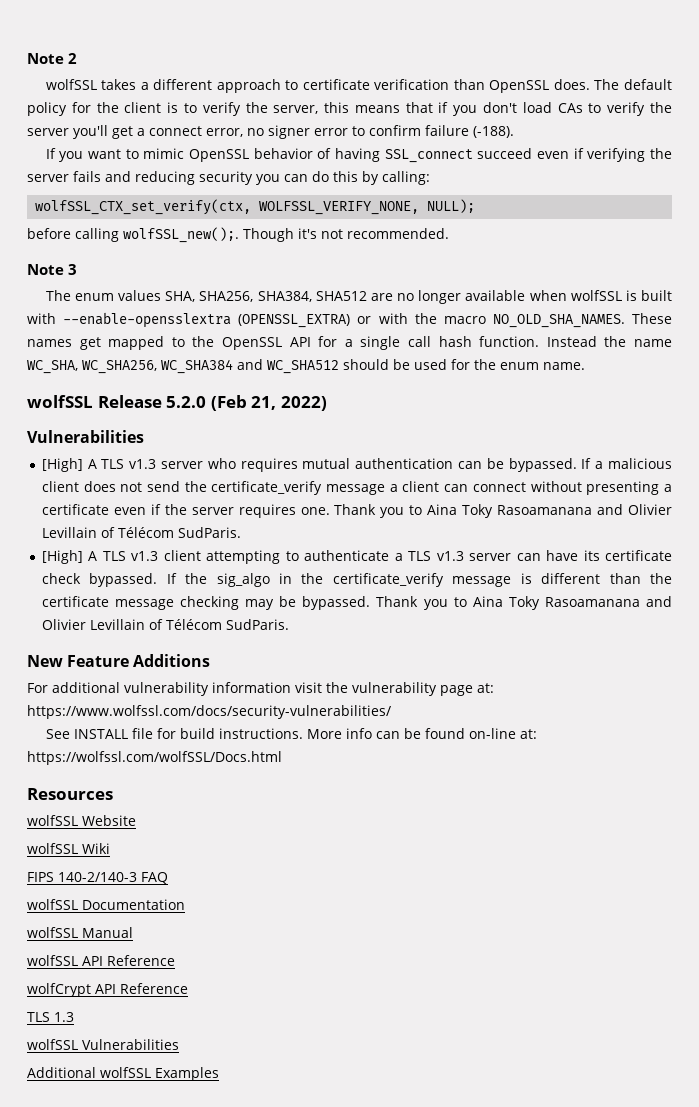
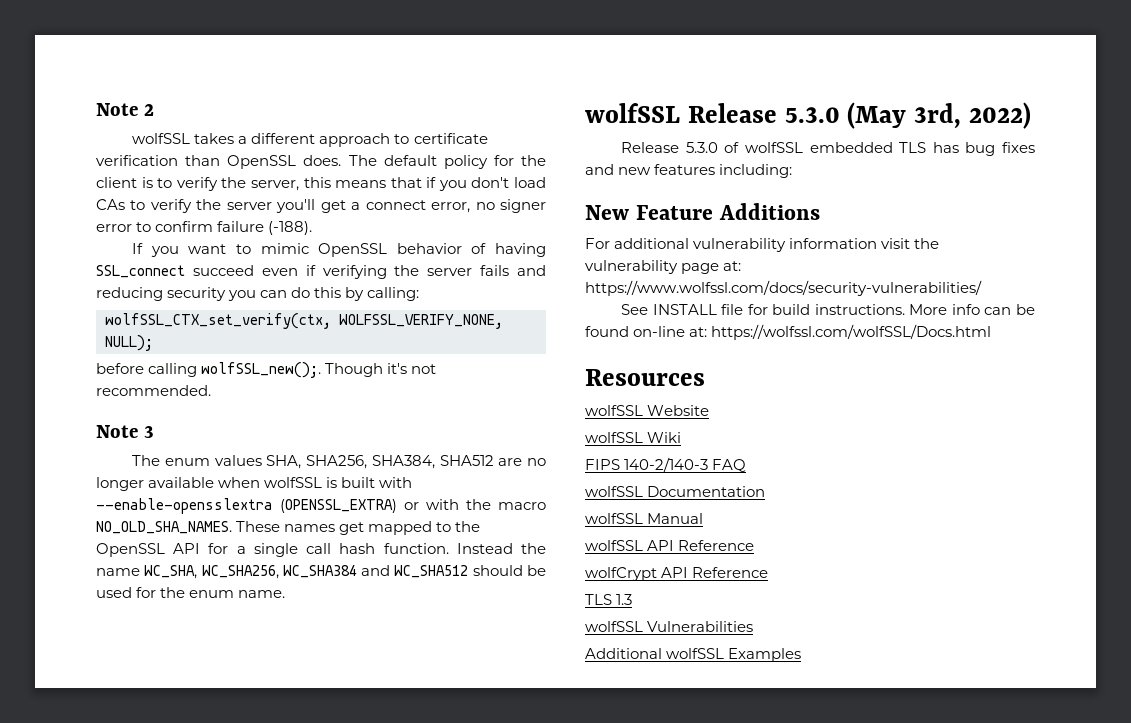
- wolfSSL Release 5.2.0 (Feb 21, 2022)
- Vulnerabilities
- [High] A TLS v1.3 server who requires mutual authentication can be bypassed. If a malicious client does not send the certificate_verify message a client can connect without presenting a certificate even if the server requires one. Thank you to Aina Toky Rasoamanana and Olivier Levillain of Télécom SudParis.
- [High] A TLS v1.3 client attempting to authenticate a TLS v1.3 server can have its certificate check bypassed. If the sig_algo in the certificate_verify message is different than the certificate message checking may be bypassed. Thank you to Aina Toky Rasoamanana and Olivier Levillain of Télécom SudParis.
+ wolfSSL Release 5.3.0 (May 3rd, 2022)
+ Release 5.3.0 of wolfSSL embedded TLS has bug fixes and new features including:

